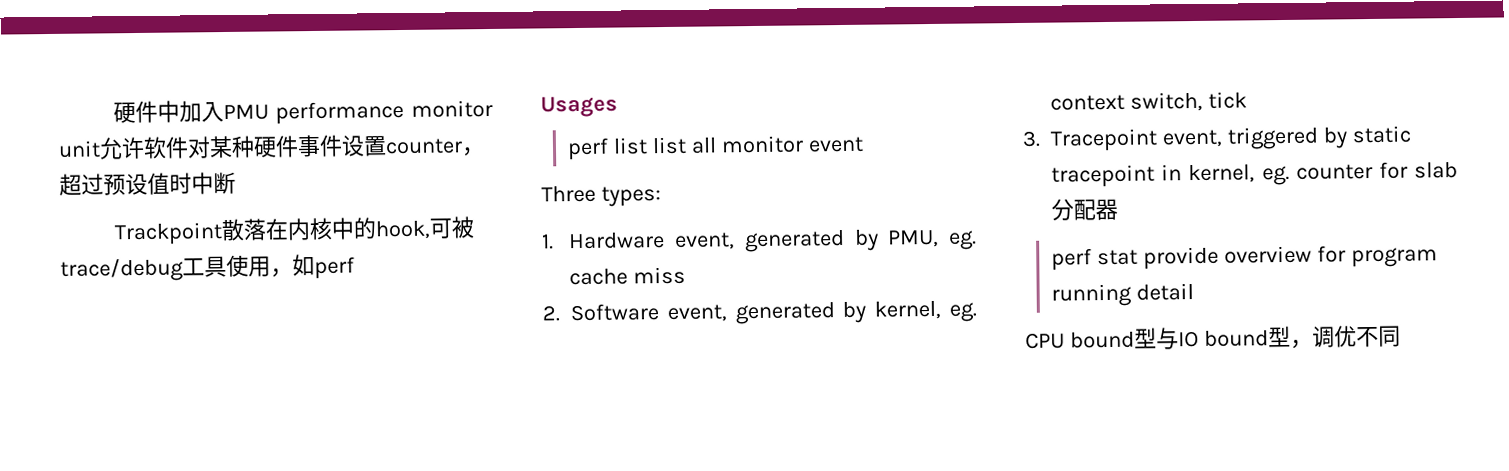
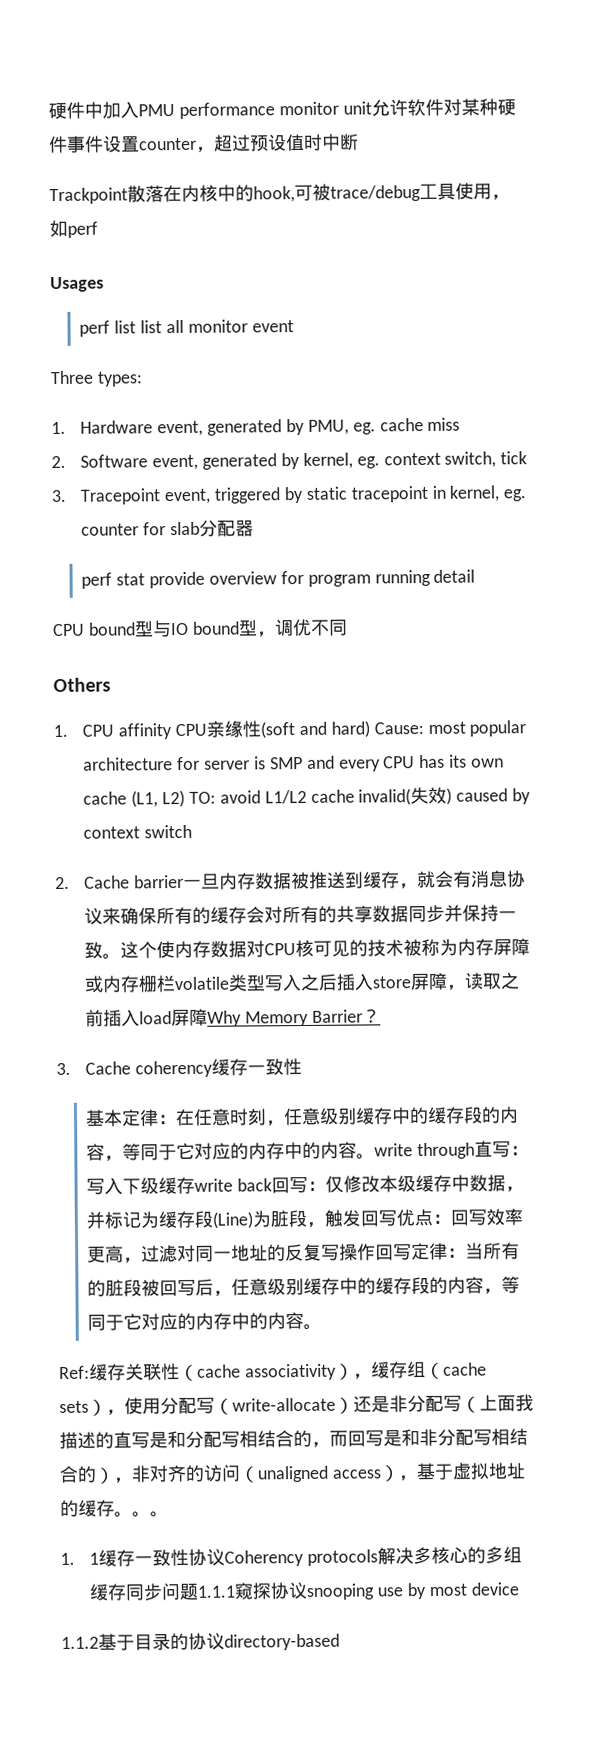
+ Others
+ 1. CPU affinity CPU亲缘性(soft and hard) Cause: most popular architecture for server is SMP and every CPU has its own cache (L1, L2) TO: avoid L1/L2 cache invalid(失效) caused by context switch
+ 2. Cache barrier一旦内存数据被推送到缓存，就会有消息协议来确保所有的缓存会对所有的共享数据同步并保持一致。这个使内存数据对CPU核可见的技术被称为内存屏障或内存栅栏volatile类型写入之后插入store屏障，读取之前插入load屏障Why Memory Barrier？
+ 3. Cache coherency缓存一致性
+ 基本定律：在任意时刻，任意级别缓存中的缓存段的内容，等同于它对应的内存中的内容。write through直写：写入下级缓存write back回写：仅修改本级缓存中数据，并标记为缓存段(Line)为脏段，触发回写优点：回写效率更高，过滤对同一地址的反复写操作回写定律：当所有的脏段被回写后，任意级别缓存中的缓存段的内容，等同于它对应的内存中的内容。
+ Ref:缓存关联性（cache associativity），缓存组（cache sets），使用分配写（write-allocate）还是非分配写（上面我描述的直写是和分配写相结合的，而回写是和非分配写相结合的），非对齐的访问（unaligned access），基于虚拟地址的缓存。。。
+ 1. 1缓存一致性协议Coherency protocols解决多核心的多组缓存同步问题1.1.1窥探协议snooping use by most device
+ 1.1.2基于目录的协议directory-based

